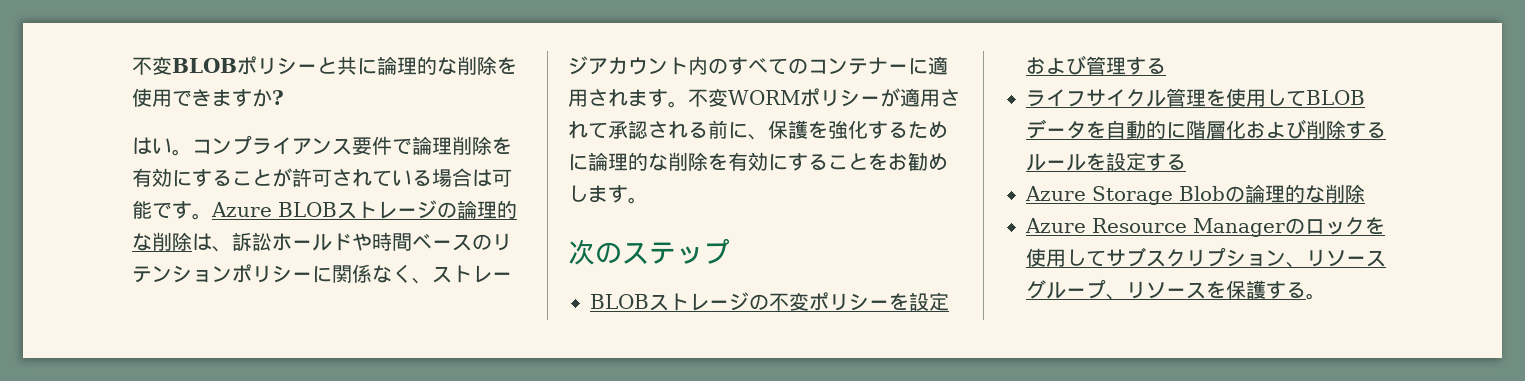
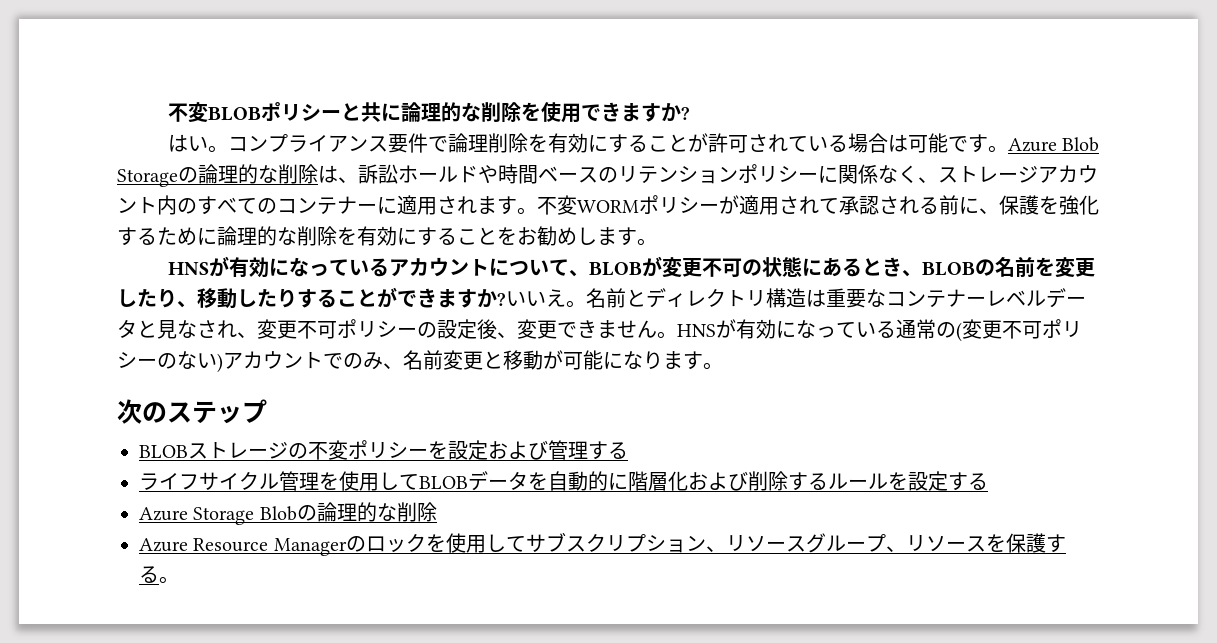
- Azure BLOBストレージの論理的な削除は、訴訟ホールドや時間ベースのリテンションポリシーに関係なく、ストレージアカウント内のすべてのコンテナーに適用されます。
+ Azure Blob Storageの論理的な削除は、訴訟ホールドや時間ベースのリテンションポリシーに関係なく、ストレージアカウント内のすべてのコンテナーに適用されます。
+ HNSが有効になっているアカウントについて、BLOBが変更不可の状態にあるとき、BLOBの名前を変更したり、移動したりすることができますか?いいえ。名前とディレクトリ構造は重要なコンテナーレベルデータと見なされ、変更不可ポリシーの設定後、変更できません。HNSが有効になっている通常の(変更不可ポリシーのない)アカウントでのみ、名前変更と移動が可能になります。

